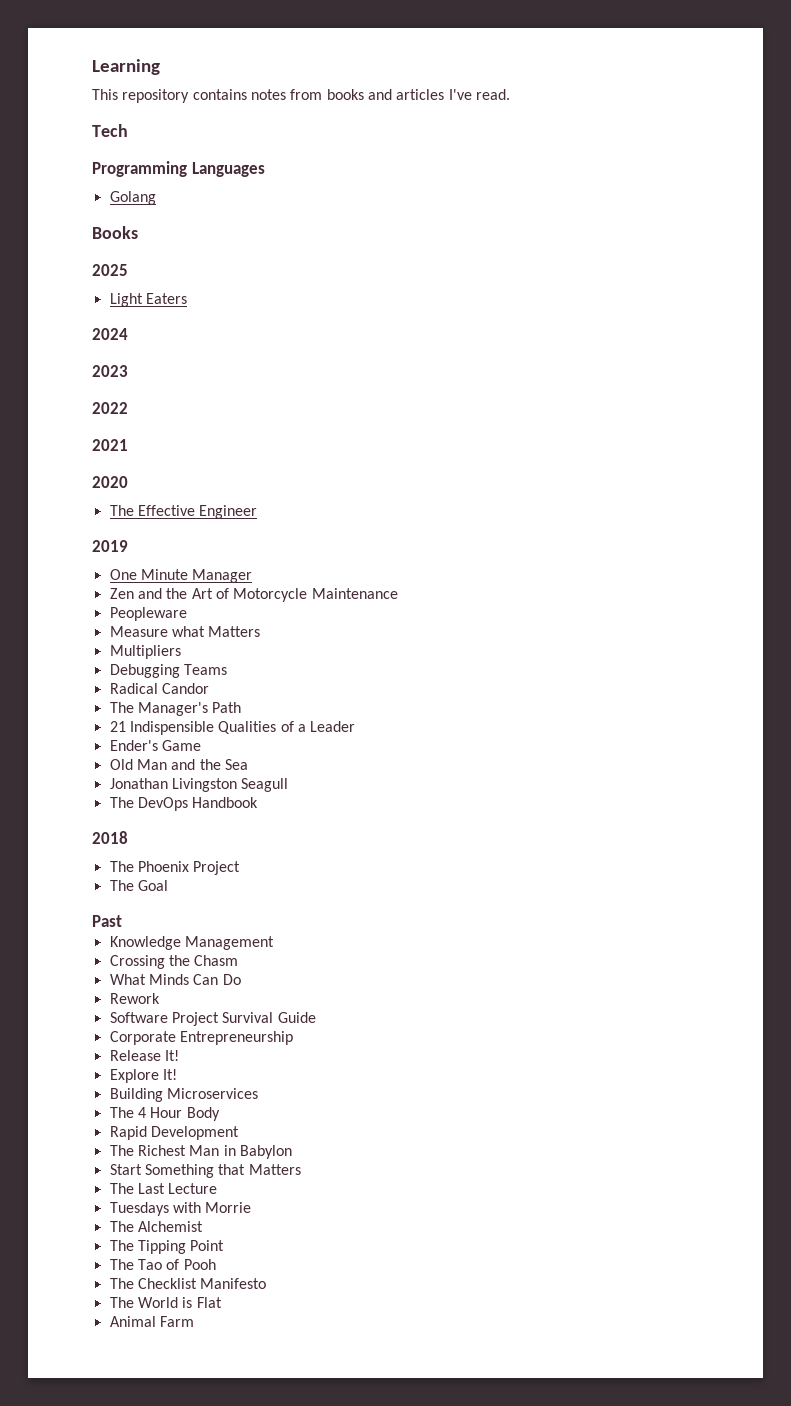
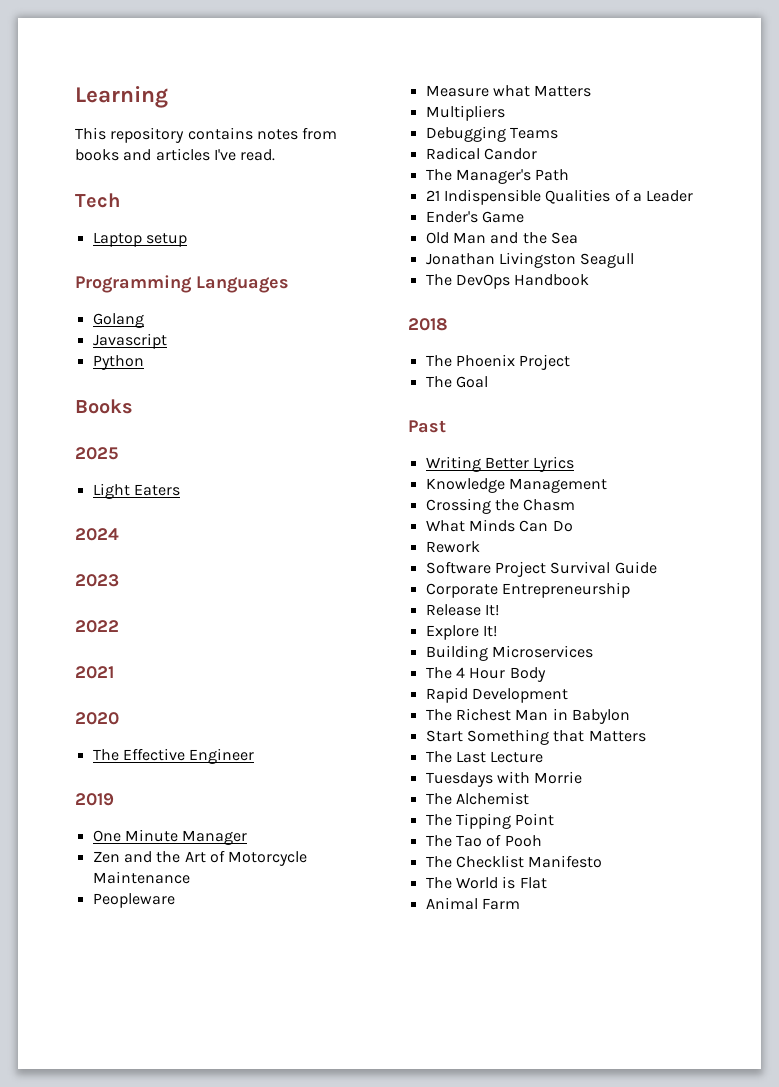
+ Laptop setup
+ Javascript
+ Python
+ Writing Better Lyrics

